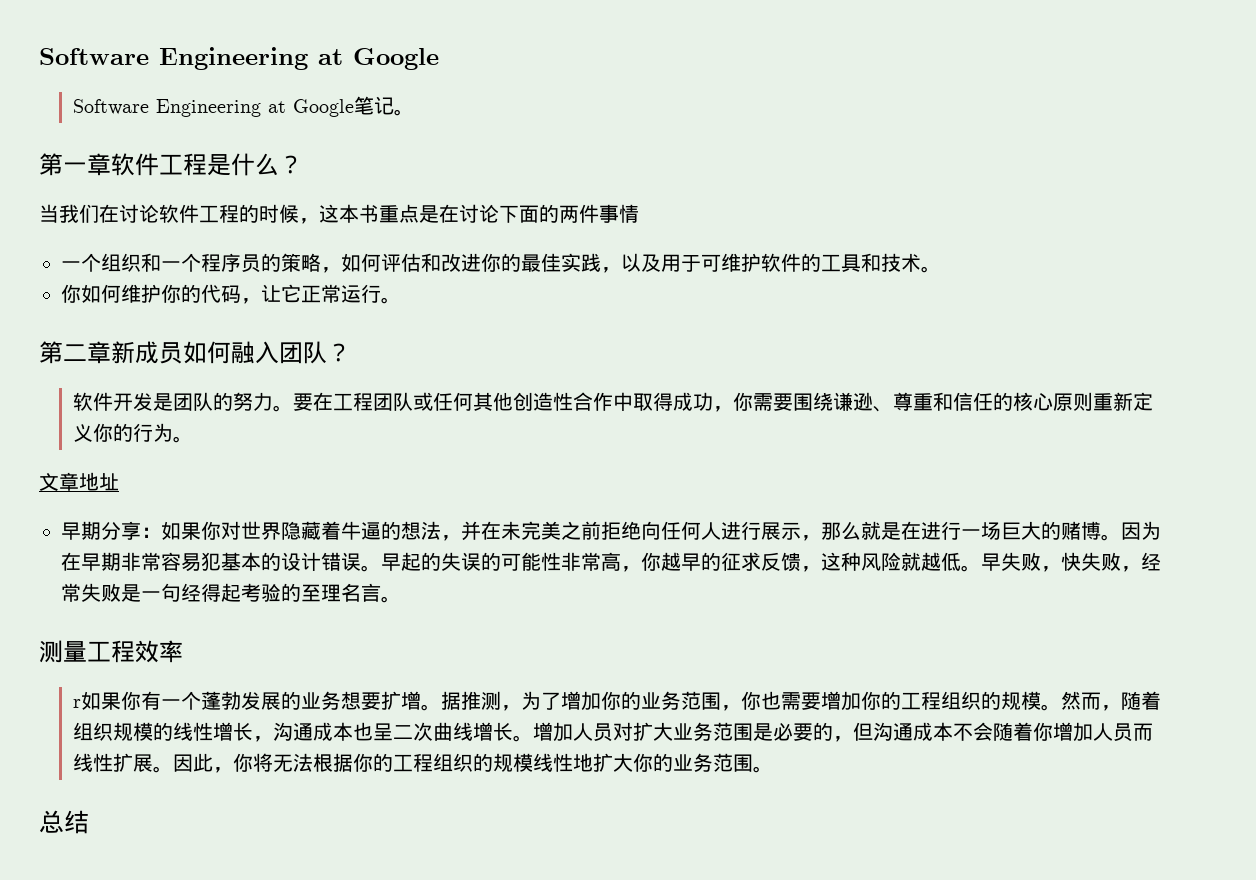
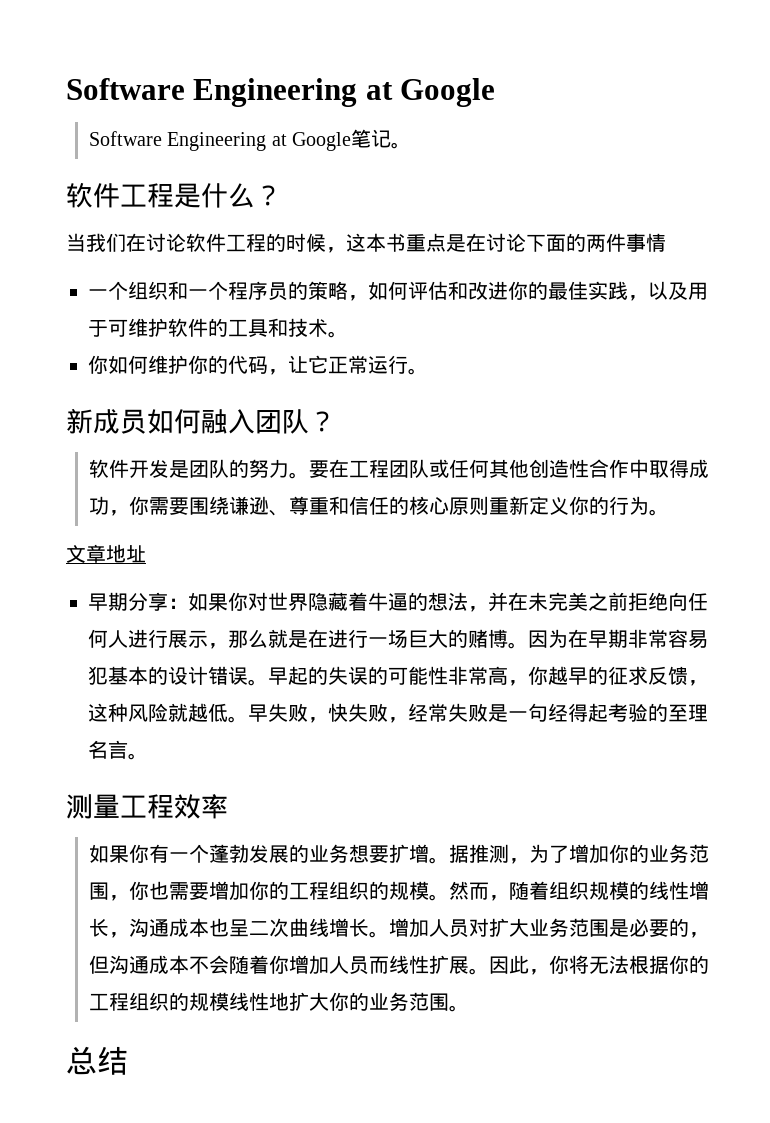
- 第一章软件工程是什么？
+ 软件工程是什么？
- 第二章新成员如何融入团队？
+ 新成员如何融入团队？
- r如果你有一个蓬勃发展的业务想要扩增。
+ 如果你有一个蓬勃发展的业务想要扩增。

